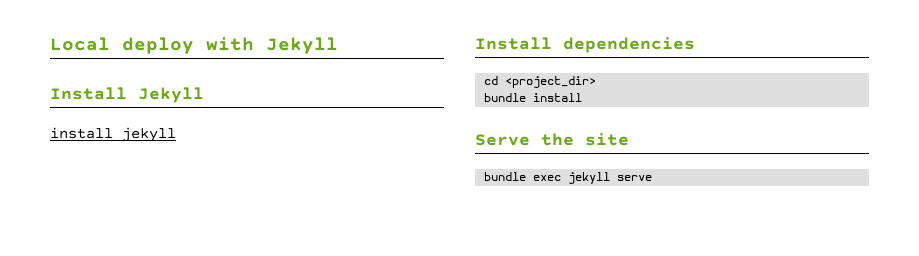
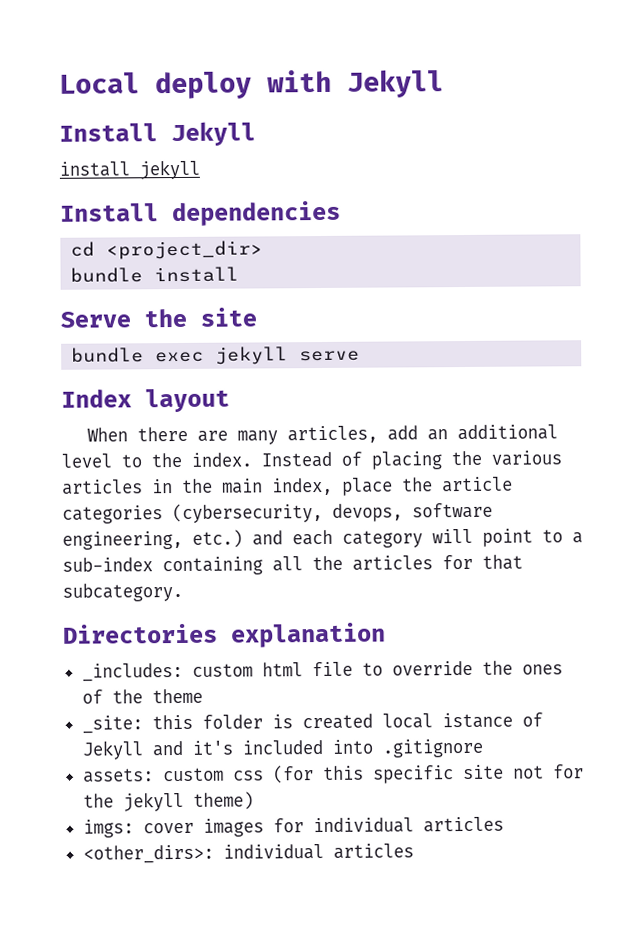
+ Index layout
+ When there are many articles, add an additional level to the index. Instead of placing the various articles in the main index, place the article categories (cybersecurity, devops, software engineering, etc.) and each category will point to a sub-index containing all the articles for that subcategory.
+ Directories explanation
+ _includes: custom html file to override the ones of the theme
+ _site: this folder is created local istance of Jekyll and it's included into .gitignore
+ assets: custom css (for this specific site not for the jekyll theme)
+ imgs: cover images for individual articles
+ <other_dirs>: individual articles

